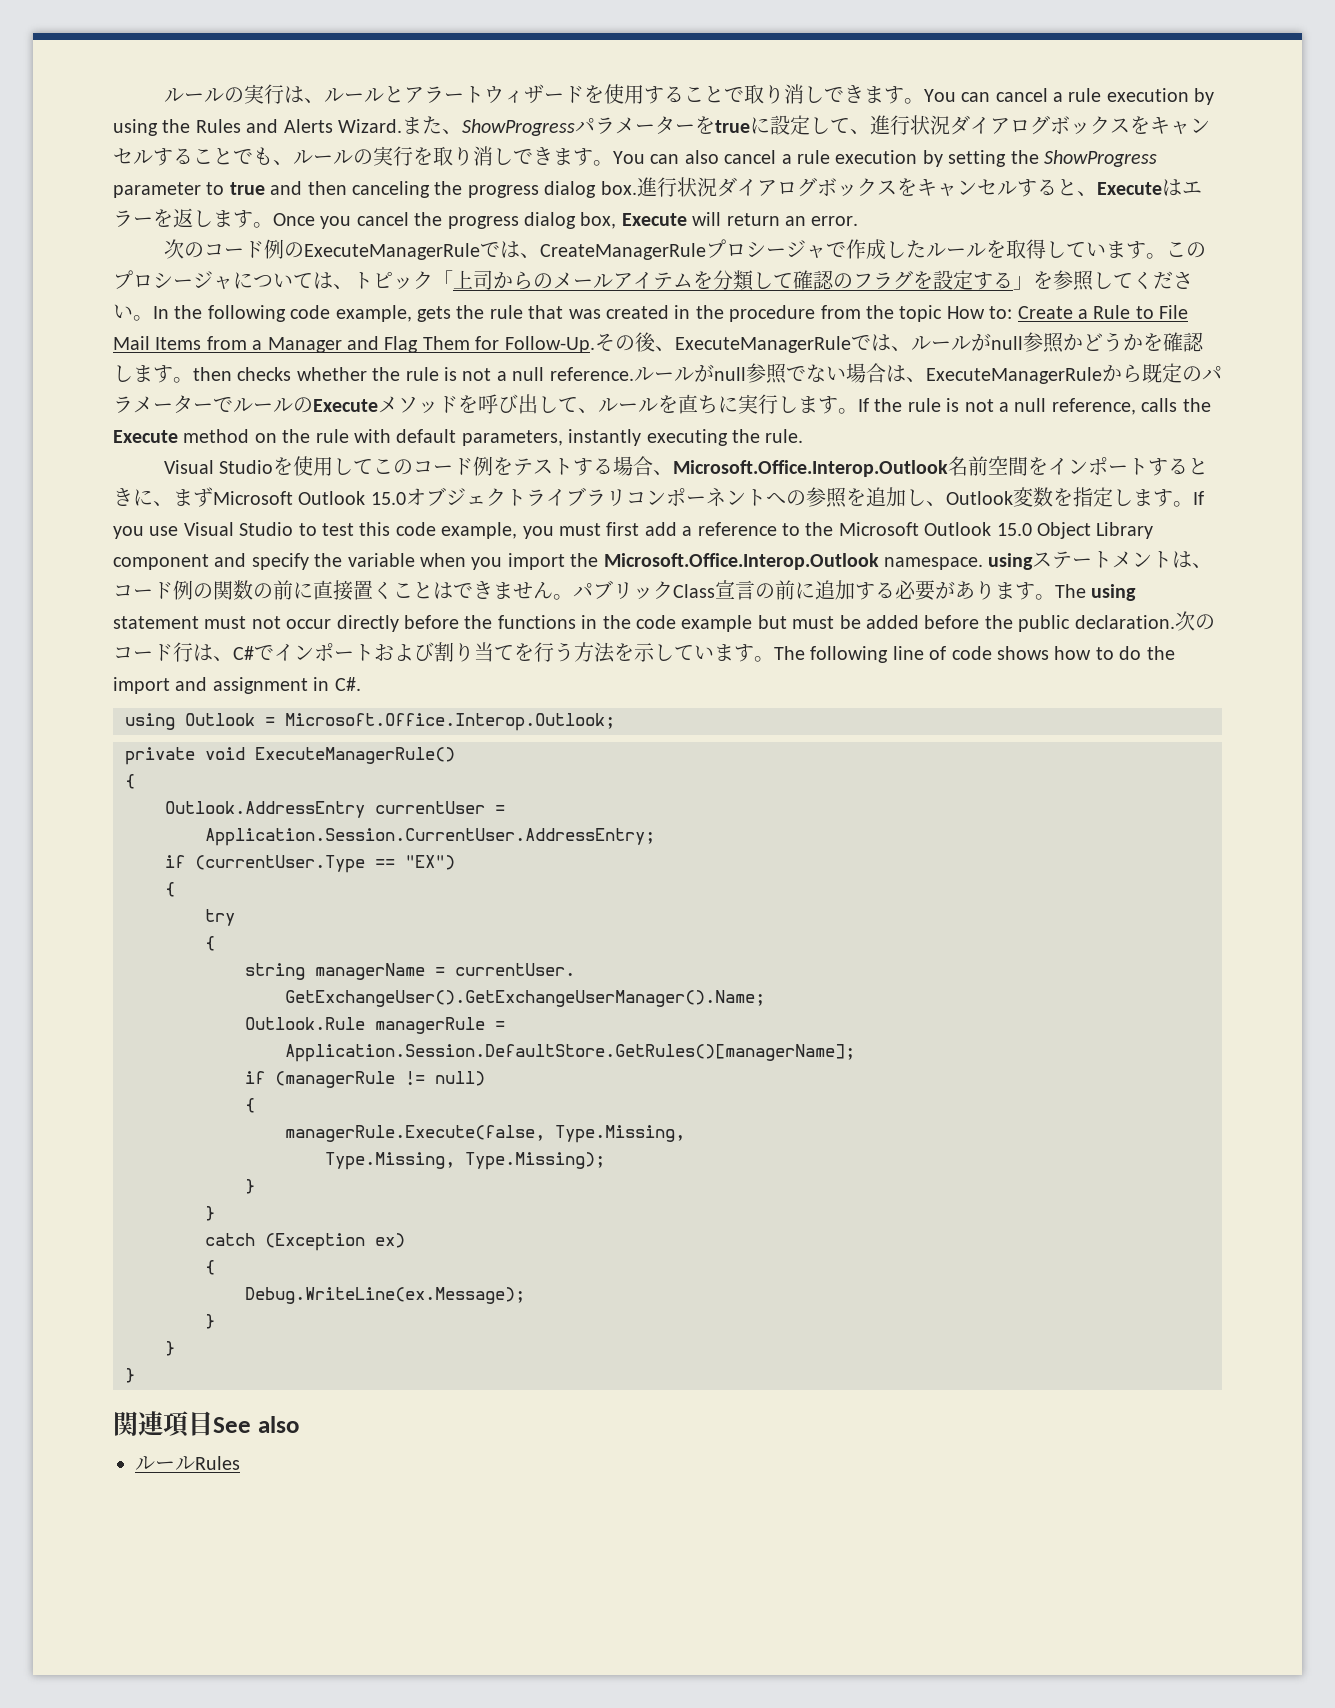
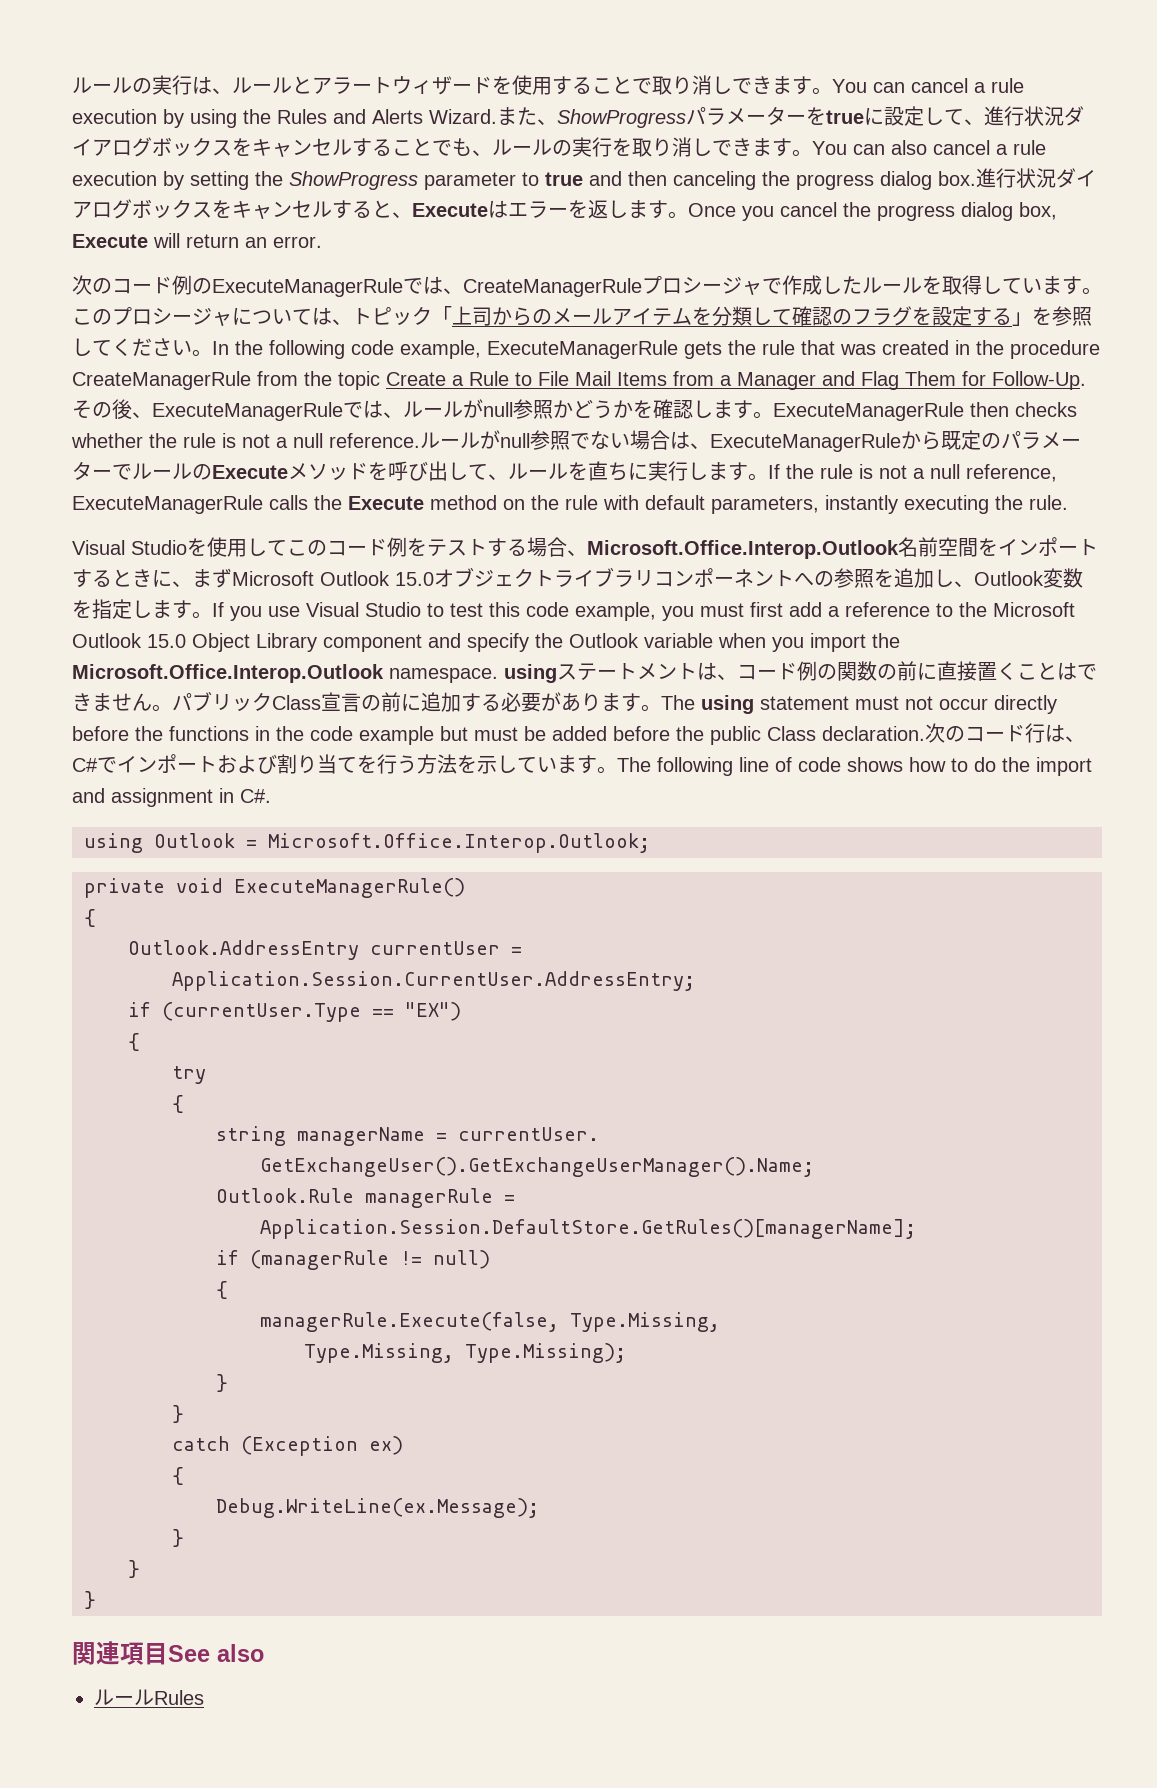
- In the following code example, gets the rule that was created in the procedure from the topic How to: Create a Rule to File Mail Items from a Manager and Flag Them for Follow-Up.
+ In the following code example, ExecuteManagerRule gets the rule that was created in the procedure CreateManagerRule from the topic Create a Rule to File Mail Items from a Manager and Flag Them for Follow-Up.
- その後、ExecuteManagerRuleでは、ルールがnull参照かどうかを確認します。then checks whether the rule is not a null reference.
+ その後、ExecuteManagerRuleでは、ルールがnull参照かどうかを確認します。ExecuteManagerRule then checks whether the rule is not a null reference.
- If the rule is not a null reference, calls the Execute method on the rule with default parameters, instantly executing the rule.
+ If the rule is not a null reference, ExecuteManagerRule calls the Execute method on the rule with default parameters, instantly executing the rule.
- If you use Visual Studio to test this code example, you must first add a reference to the Microsoft Outlook 15.0 Object Library component and specify the variable when you import the Microsoft.Office.Interop.Outlook namespace. usingステートメントは、コード例の関数の前に直接置くことはできません。
+ If you use Visual Studio to test this code example, you must first add a reference to the Microsoft Outlook 15.0 Object Library component and specify the Outlook variable when you import the Microsoft.Office.Interop.Outlook namespace. usingステートメントは、コード例の関数の前に直接置くことはできません。
- The using statement must not occur directly before the functions in the code example but must be added before the public declaration.
+ The using statement must not occur directly before the functions in the code example but must be added before the public Class declaration.

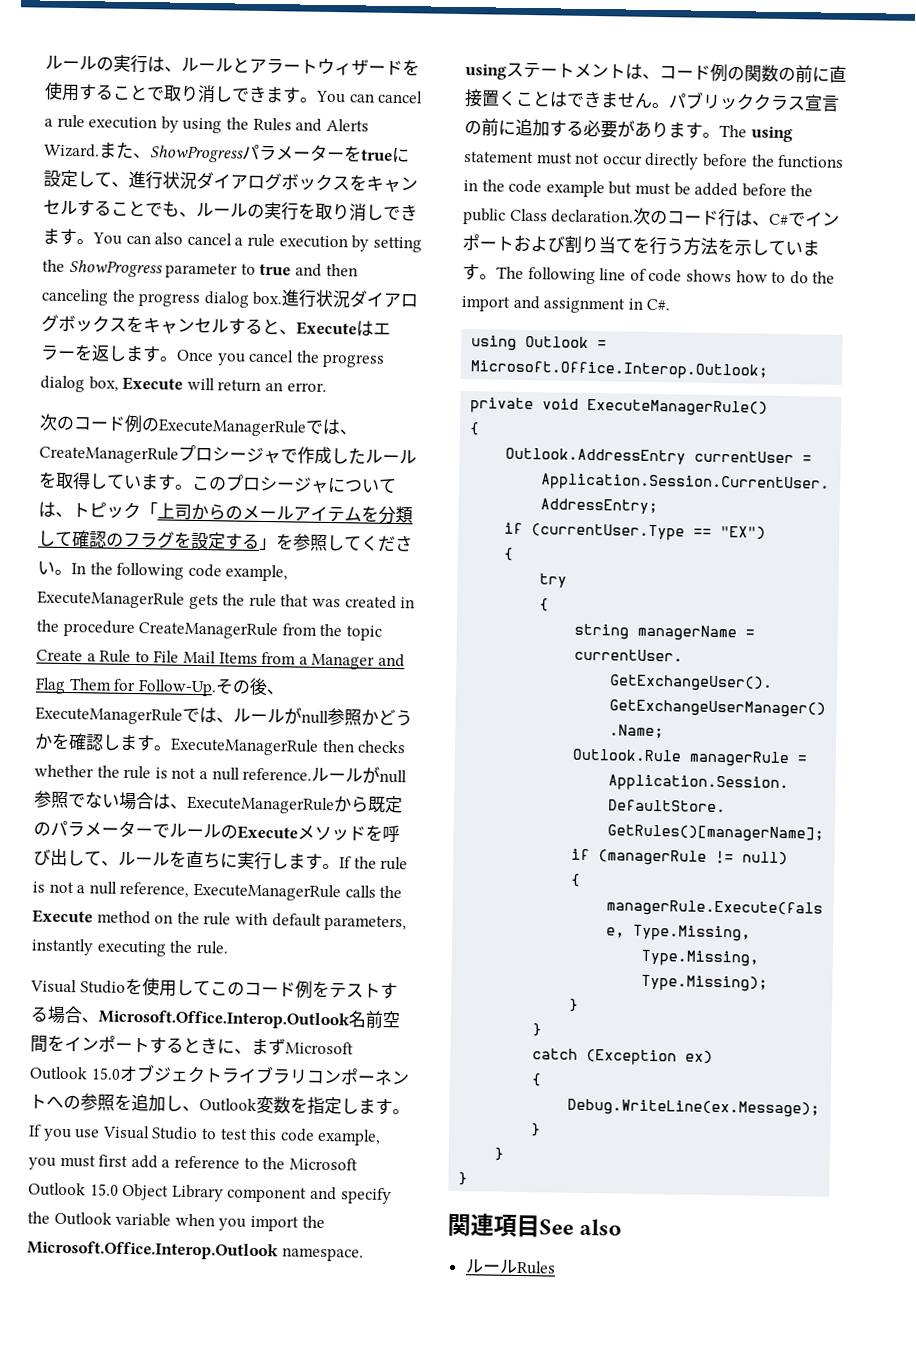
- パブリックClass宣言の前に追加する必要があります。
+ パブリッククラス宣言の前に追加する必要があります。

